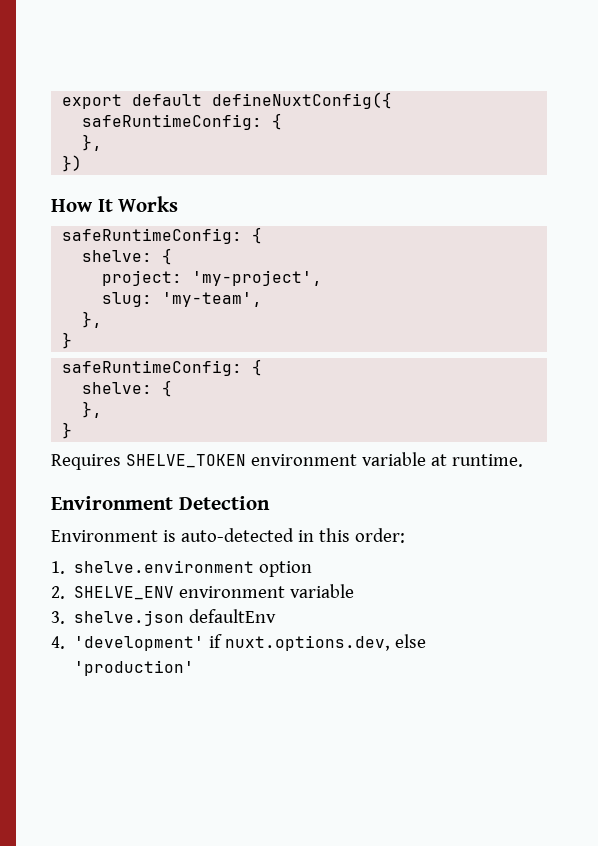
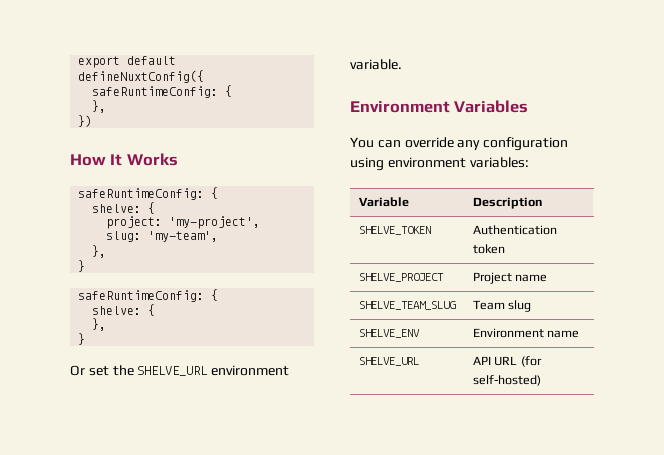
- Requires SHELVE_TOKEN environment variable at runtime.
- Environment Detection
- Environment is auto-detected in this order:
- 1. shelve.environment option
- 2. SHELVE_ENV environment variable
- 3. shelve.json defaultEnv
- 4. 'development' if nuxt.options.dev, else 'production'
+ Or set the SHELVE_URL environment variable.
+ Environment Variables
+ You can override any configuration using environment variables:
+ Variable | Description
+ SHELVE_TOKEN | Authentication token
+ SHELVE_PROJECT | Project name
+ SHELVE_TEAM_SLUG | Team slug
+ SHELVE_ENV | Environment name
+ SHELVE_URL | API URL (for self-hosted)

